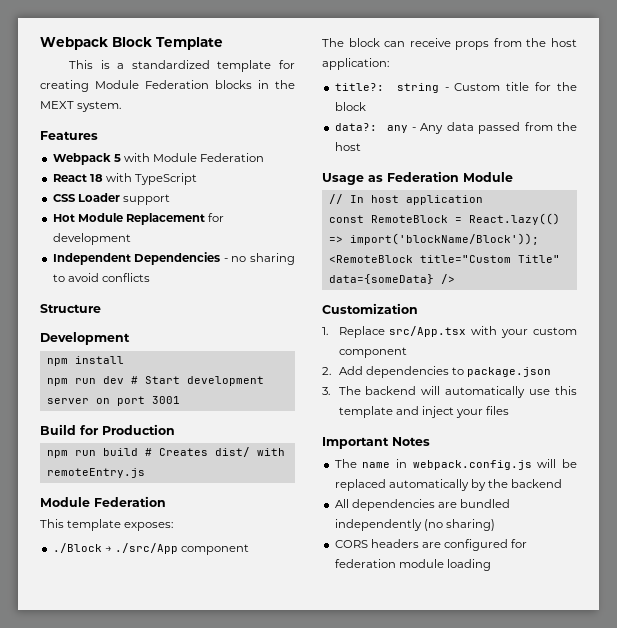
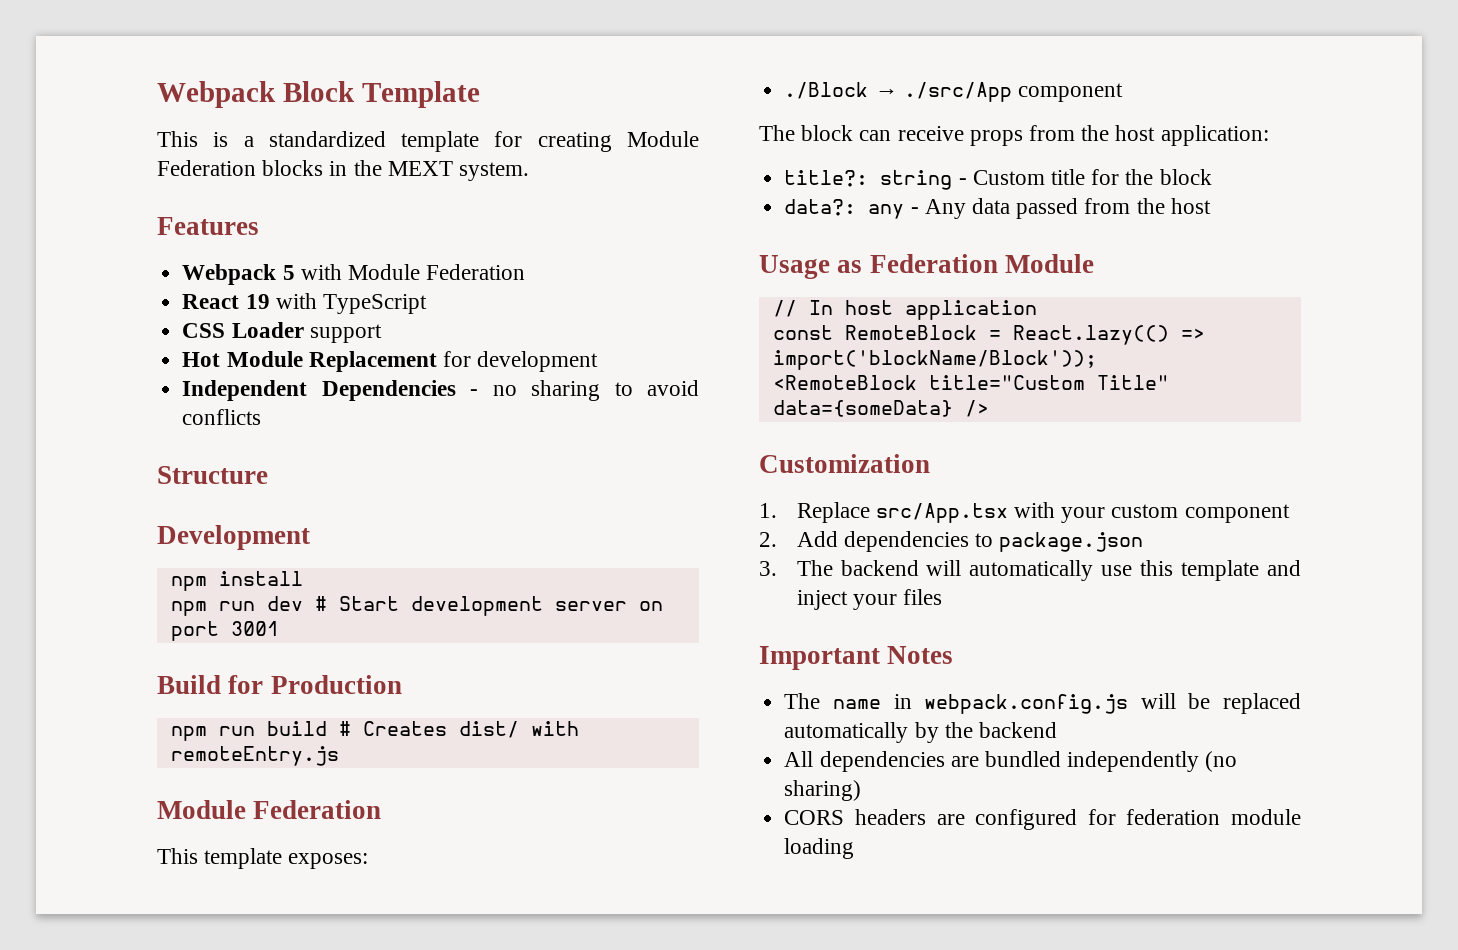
- React 18 with TypeScript
+ React 19 with TypeScript

